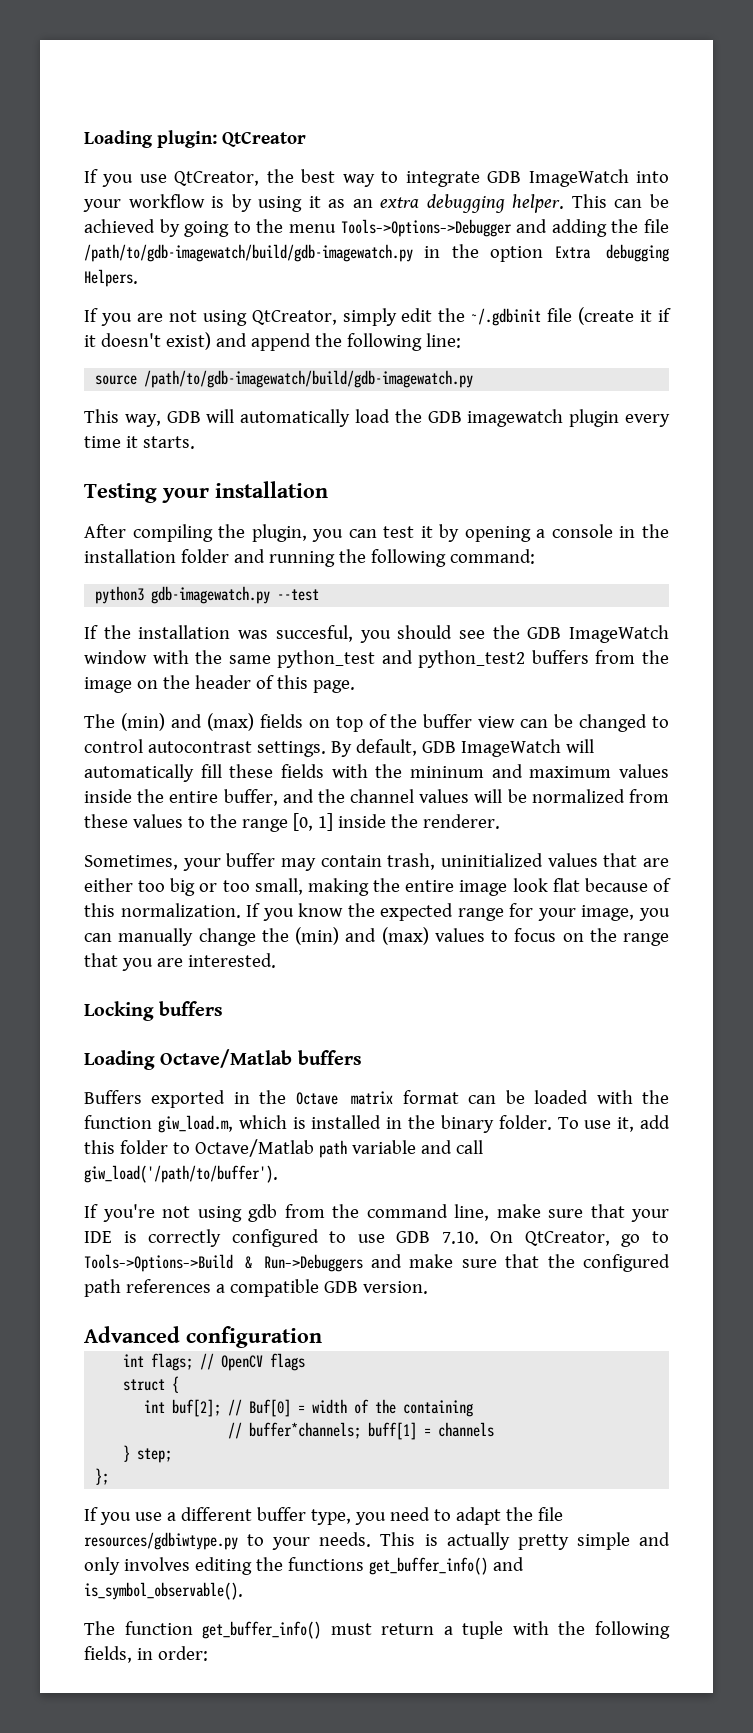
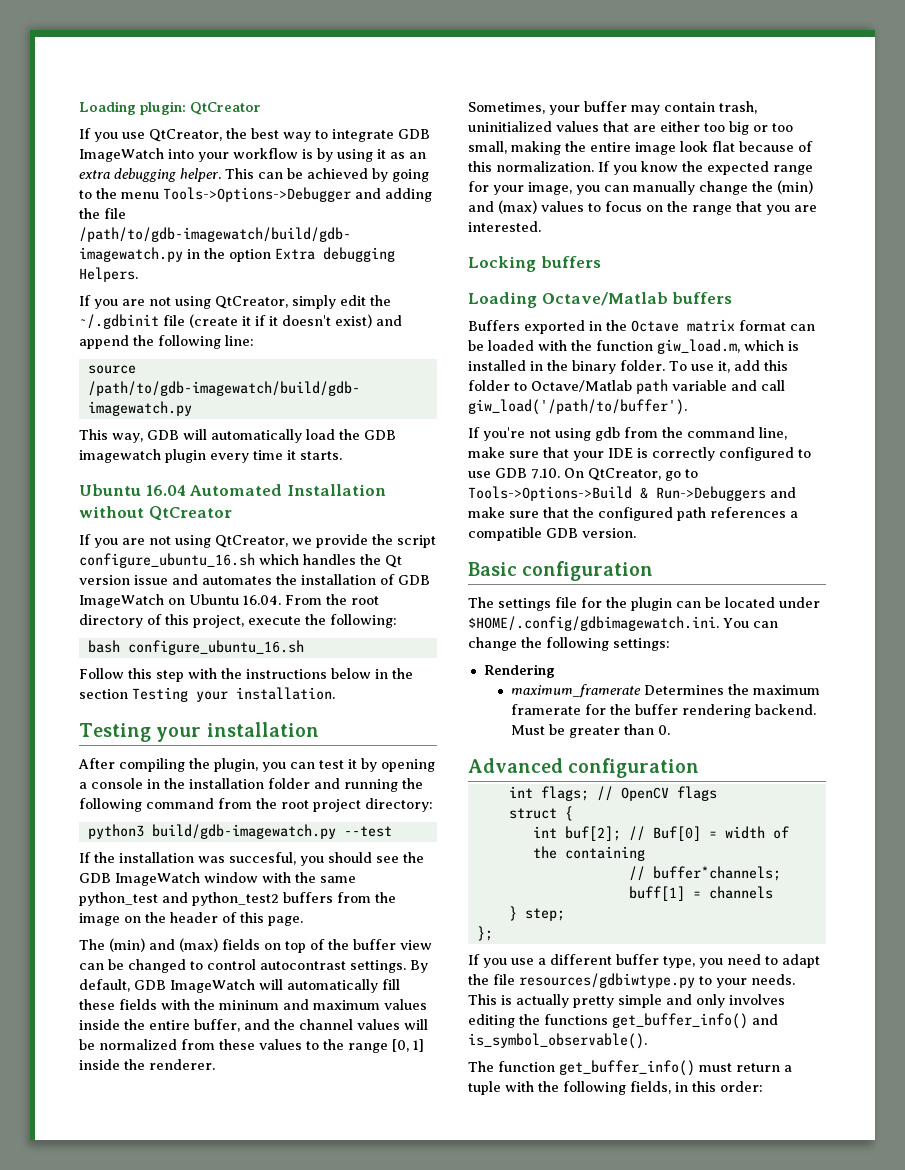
+ Ubuntu 16.04 Automated Installation without QtCreator
+ If you are not using QtCreator, we provide the script configure_ubuntu_16.sh which handles the Qt version issue and automates the installation of GDB ImageWatch on Ubuntu 16.04. From the root directory of this project, execute the following:
+ bash configure_ubuntu_16.sh
+ Follow this step with the instructions below in the section Testing your installation.
- After compiling the plugin, you can test it by opening a console in the installation folder and running the following command:
+ After compiling the plugin, you can test it by opening a console in the installation folder and running the following command from the root project directory:
- python3 gdb-imagewatch.py --test
+ python3 build/gdb-imagewatch.py --test
+ Basic configuration
+ The settings file for the plugin can be located under $HOME/.config/gdbimagewatch.ini. You can change the following settings:
+ Rendering
+ maximum_framerate Determines the maximum framerate for the buffer rendering backend. Must be greater than 0.
- The function get_buffer_info() must return a tuple with the following fields, in order:
+ The function get_buffer_info() must return a tuple with the following fields, in this order:

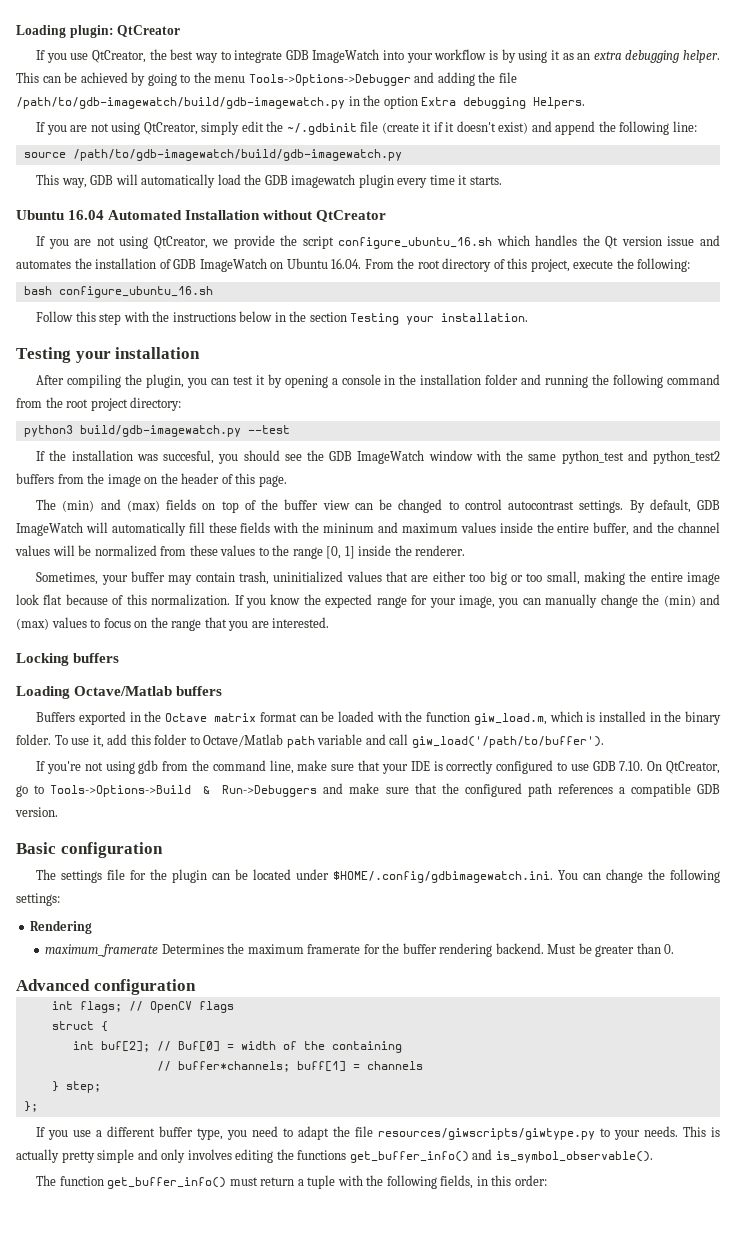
- If you use a different buffer type, you need to adapt the file resources/gdbiwtype.py to your needs.
+ If you use a different buffer type, you need to adapt the file resources/giwscripts/giwtype.py to your needs.

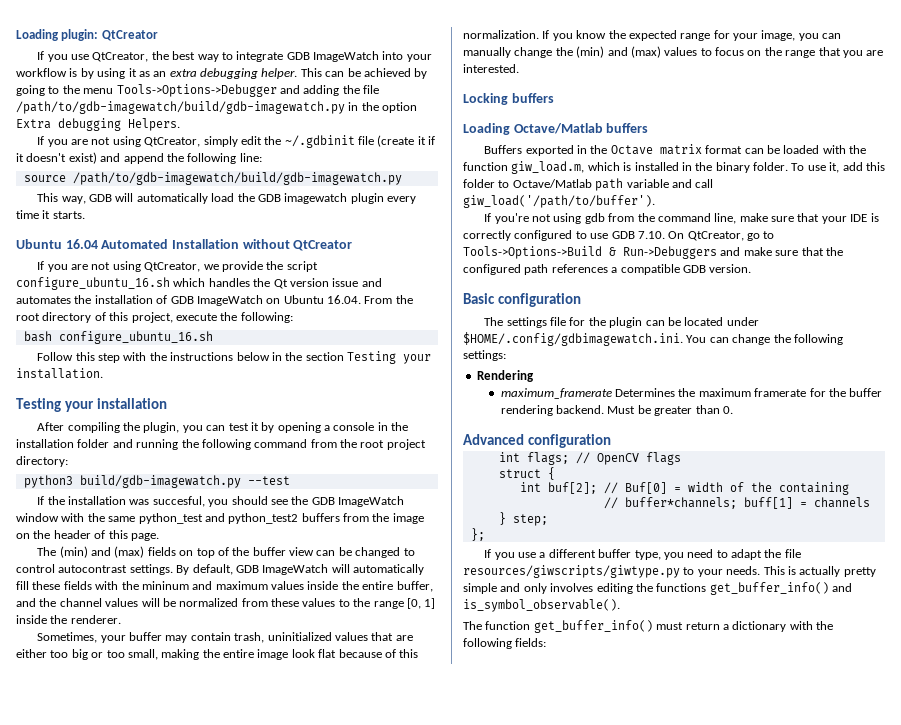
- The function get_buffer_info() must return a tuple with the following fields, in this order:
+ The function get_buffer_info() must return a dictionary with the following fields:

